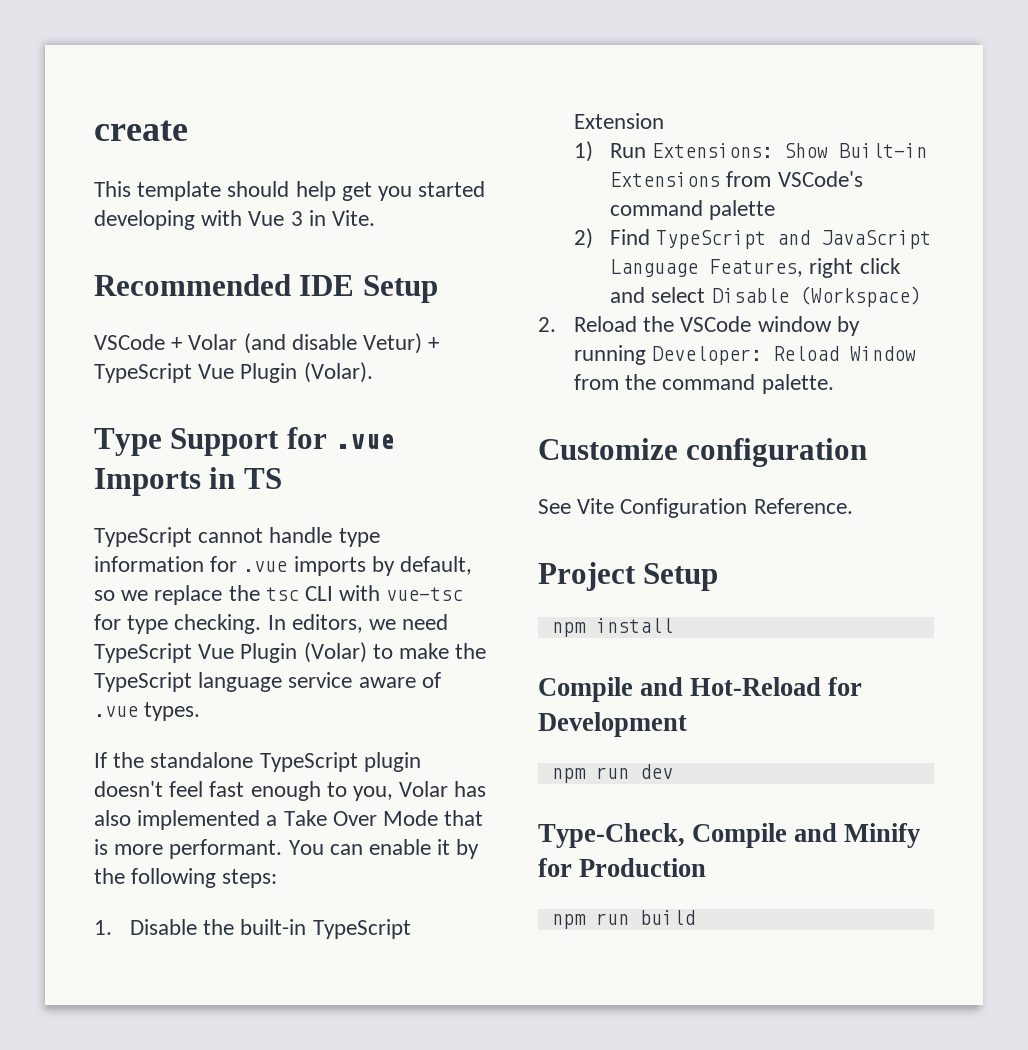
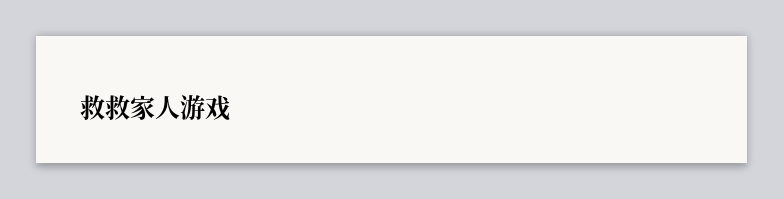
- create
- This template should help get you started developing with Vue 3 in Vite.
- Recommended IDE Setup
- VSCode + Volar (and disable Vetur) + TypeScript Vue Plugin (Volar).
- Type Support for .vue Imports in TS
- TypeScript cannot handle type information for .vue imports by default, so we replace the tsc CLI with vue-tsc for type checking. In editors, we need TypeScript Vue Plugin (Volar) to make the TypeScript language service aware of .vue types.
- If the standalone TypeScript plugin doesn't feel fast enough to you, Volar has also implemented a Take Over Mode that is more performant. You can enable it by the following steps:
- 1. Disable the built-in TypeScript Extension
- 1) Run Extensions: Show Built-in Extensions from VSCode's command palette
- 2) Find TypeScript and JavaScript Language Features, right click and select Disable (Workspace)
- 2. Reload the VSCode window by running Developer: Reload Window from the command palette.
- Customize configuration
- See Vite Configuration Reference.
- Project Setup
- npm install
- Compile and Hot-Reload for Development
- npm run dev
- Type-Check, Compile and Minify for Production
- npm run build
+ 救救家人游戏

